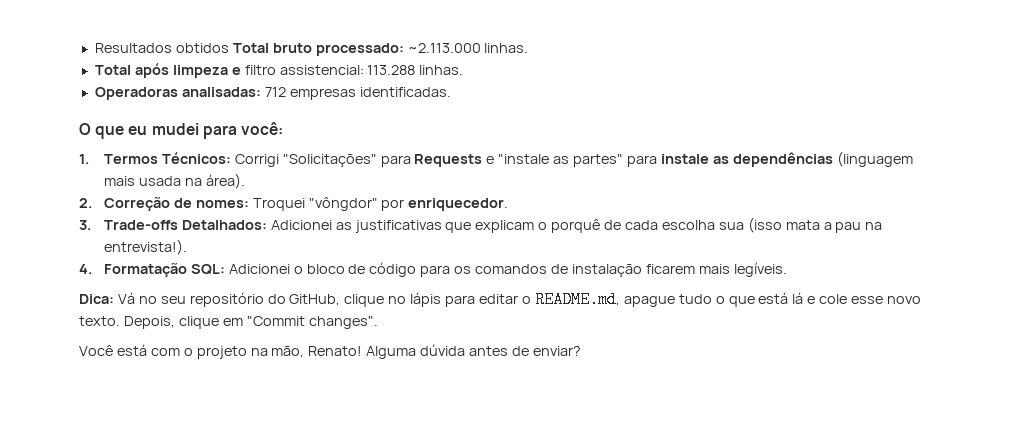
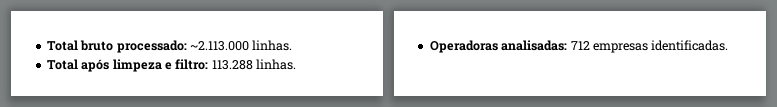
- Resultados obtidos Total bruto processado: ~2.113.000 linhas.
+ Total bruto processado: ~2.113.000 linhas.
- Total após limpeza e filtro assistencial: 113.288 linhas.
+ Total após limpeza e filtro: 113.288 linhas.
- O que eu mudei para você:
- 1. Termos Técnicos: Corrigi "Solicitações" para Requests e "instale as partes" para instale as dependências (linguagem mais usada na área).
- 2. Correção de nomes: Troquei "vôngdor" por enriquecedor.
- 3. Trade-offs Detalhados: Adicionei as justificativas que explicam o porquê de cada escolha sua (isso mata a pau na entrevista!).
- 4. Formatação SQL: Adicionei o bloco de código para os comandos de instalação ficarem mais legíveis.
- Dica: Vá no seu repositório do GitHub, clique no lápis para editar o README.md, apague tudo o que está lá e cole esse novo texto. Depois, clique em "Commit changes".
- Você está com o projeto na mão, Renato! Alguma dúvida antes de enviar?

